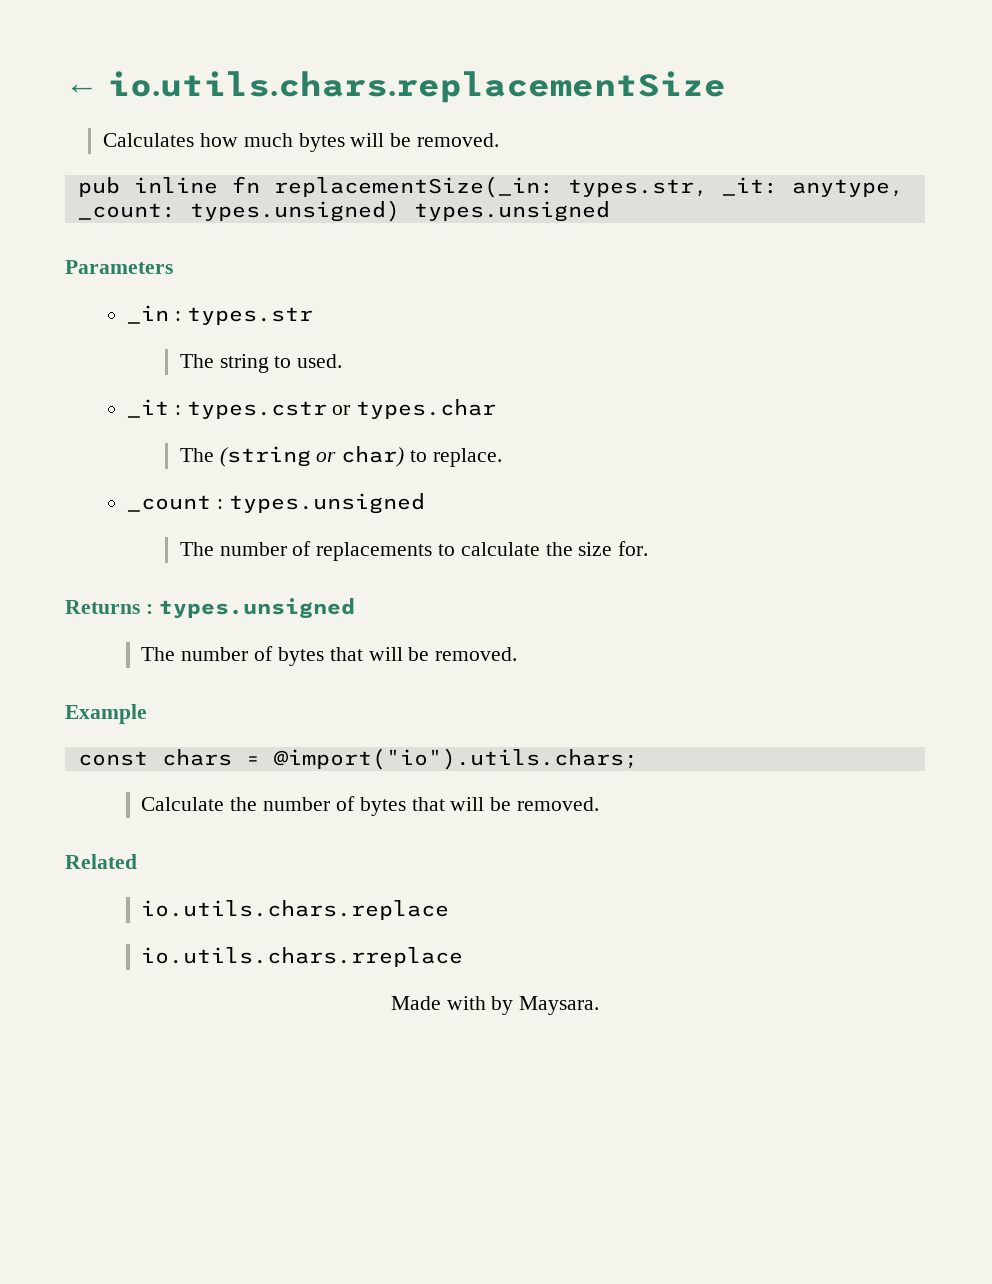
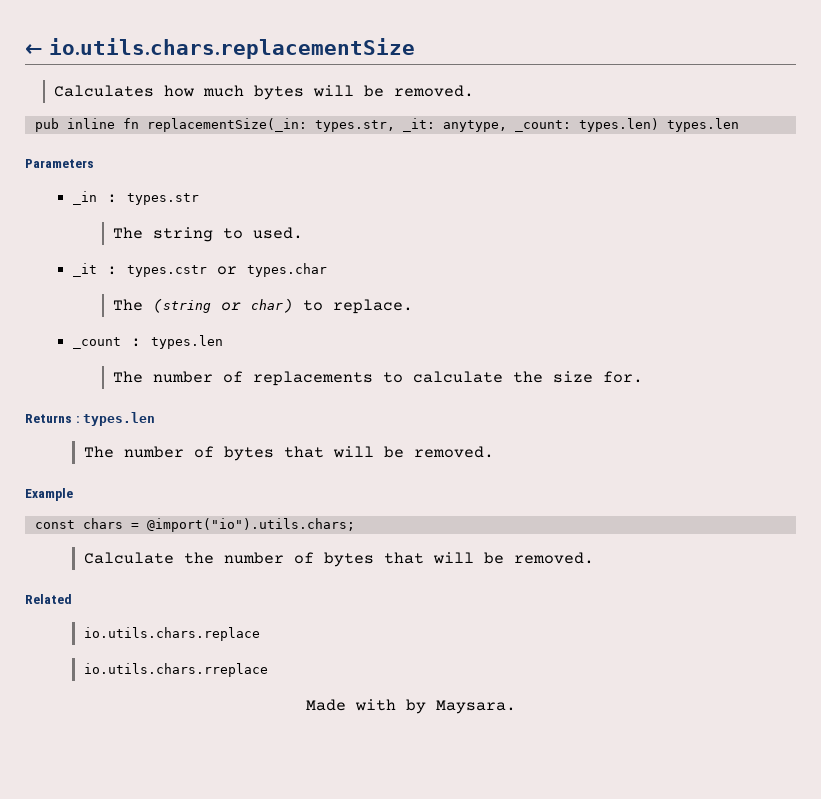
- pub inline fn replacementSize(_in: types.str, _it: anytype, _count: types.unsigned) types.unsigned
+ pub inline fn replacementSize(_in: types.str, _it: anytype, _count: types.len) types.len
- _count : types.unsigned
+ _count : types.len
- Returns : types.unsigned
+ Returns : types.len

